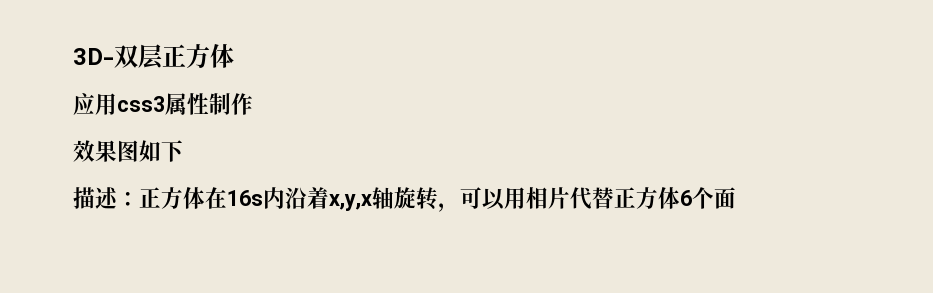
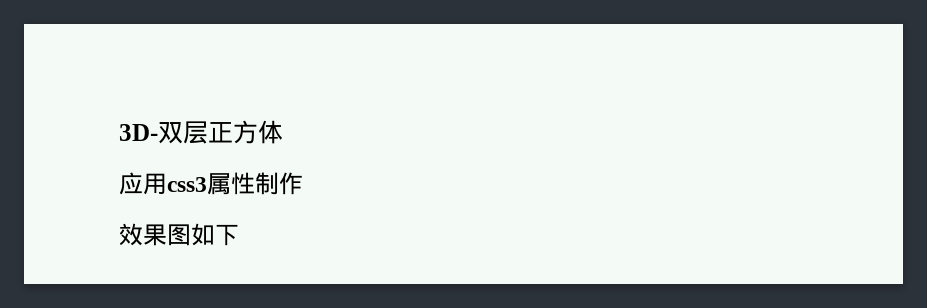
- 描述：正方体在16s内沿着x,y,x轴旋转，可以用相片代替正方体6个面

